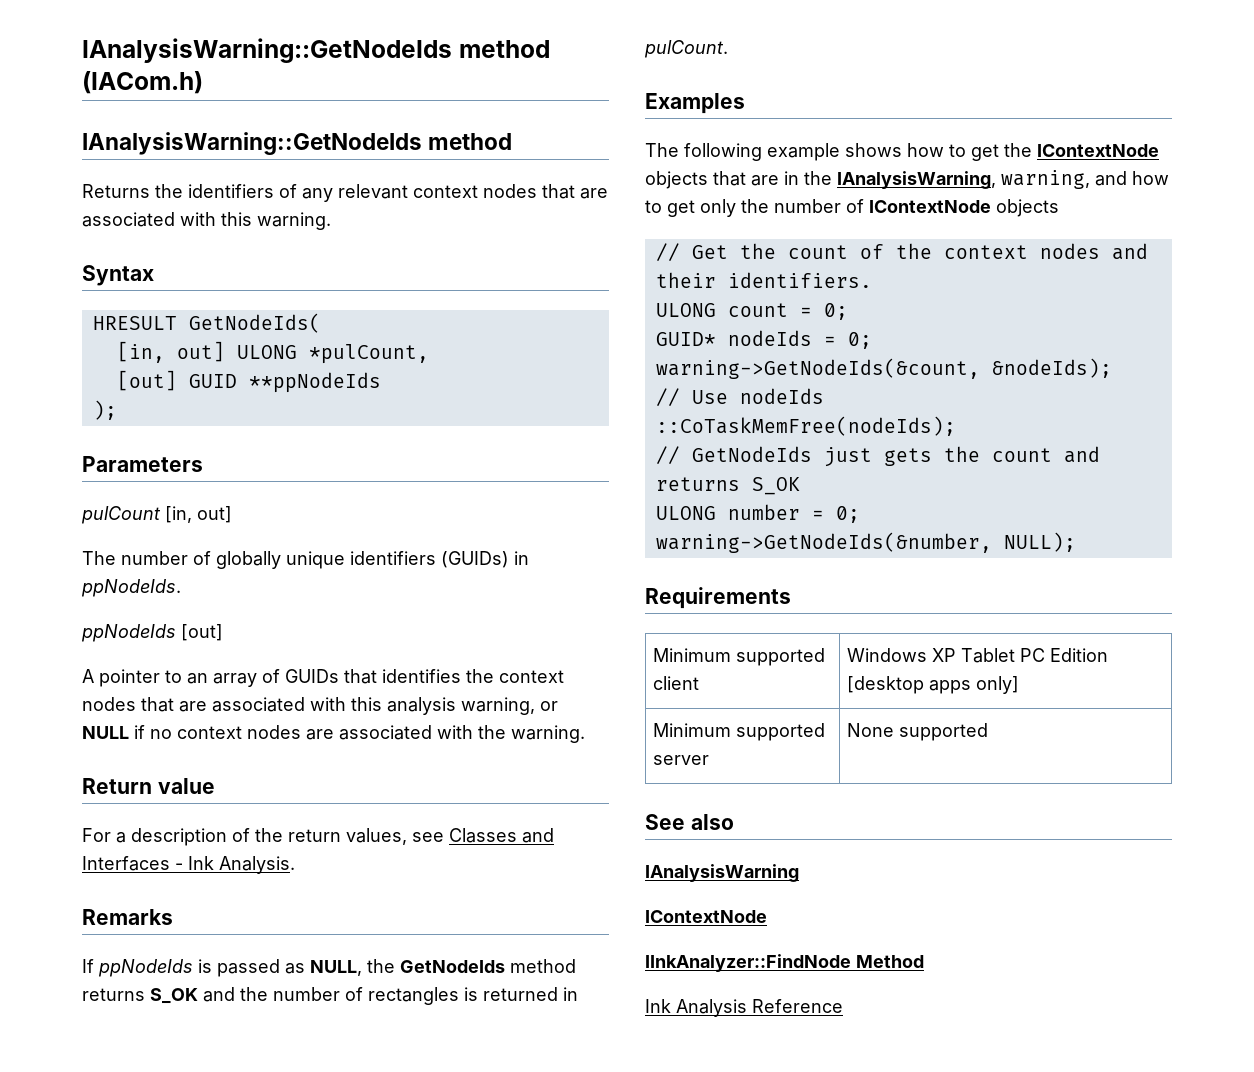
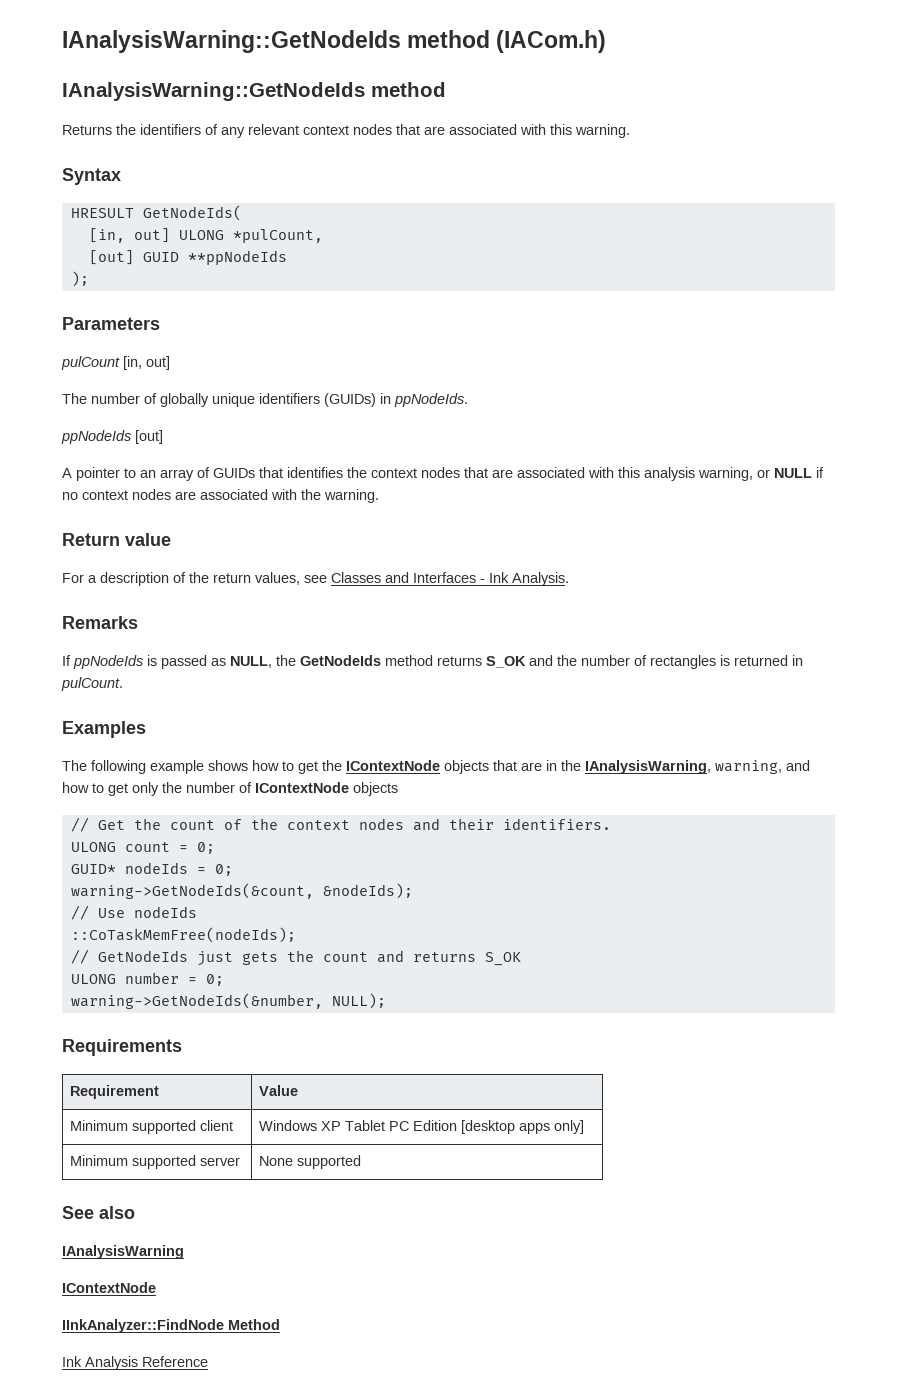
+ Requirement | Value

